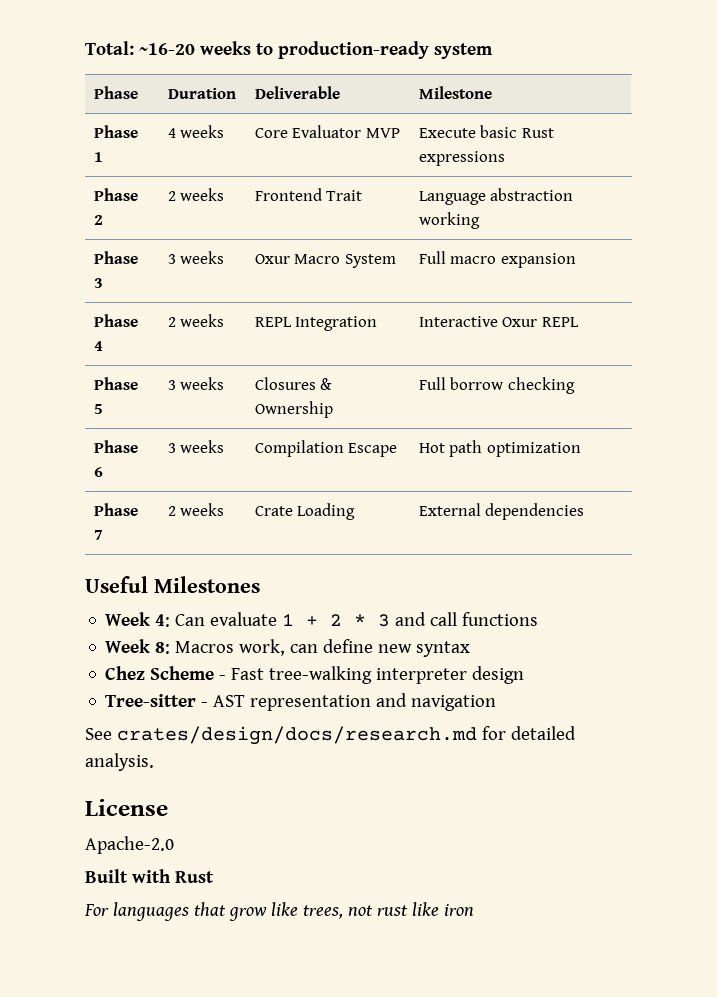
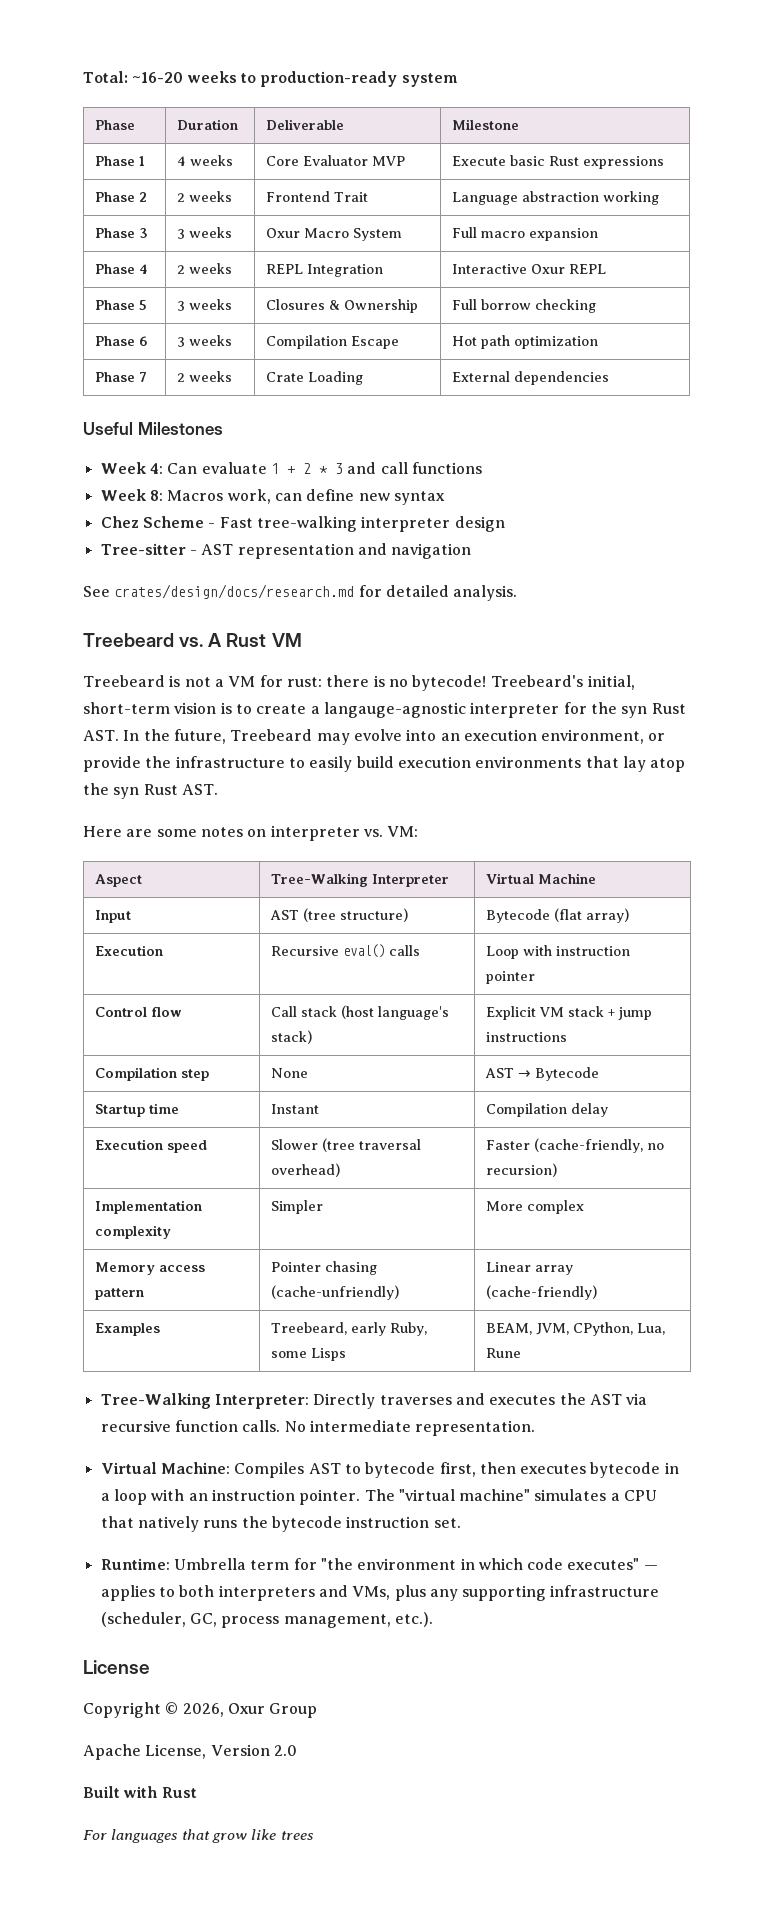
+ Treebeard vs. A Rust VM
+ Treebeard is not a VM for rust: there is no bytecode! Treebeard's initial, short-term vision is to create a langauge-agnostic interpreter for the syn Rust AST. In the future, Treebeard may evolve into an execution environment, or provide the infrastructure to easily build execution environments that lay atop the syn Rust AST.
+ Here are some notes on interpreter vs. VM:
+ Aspect | Tree-Walking Interpreter | Virtual Machine
+ Input | AST (tree structure) | Bytecode (flat array)
+ Execution | Recursive eval() calls | Loop with instruction pointer
+ Control flow | Call stack (host language's stack) | Explicit VM stack + jump instructions
+ Compilation step | None | AST → Bytecode
+ Startup time | Instant | Compilation delay
+ Execution speed | Slower (tree traversal overhead) | Faster (cache-friendly, no recursion)
+ Implementation complexity | Simpler | More complex
+ Memory access pattern | Pointer chasing (cache-unfriendly) | Linear array (cache-friendly)
+ Examples | Treebeard, early Ruby, some Lisps | BEAM, JVM, CPython, Lua, Rune
+ Tree-Walking Interpreter: Directly traverses and executes the AST via recursive function calls. No intermediate representation.
+ Virtual Machine: Compiles AST to bytecode first, then executes bytecode in a loop with an instruction pointer. The "virtual machine" simulates a CPU that natively runs the bytecode instruction set.
+ Runtime: Umbrella term for "the environment in which code executes" — applies to both interpreters and VMs, plus any supporting infrastructure (scheduler, GC, process management, etc.).
  License
- Apache-2.0
+ Copyright © 2026, Oxur Group
+ Apache License, Version 2.0
- For languages that grow like trees, not rust like iron
+ For languages that grow like trees

